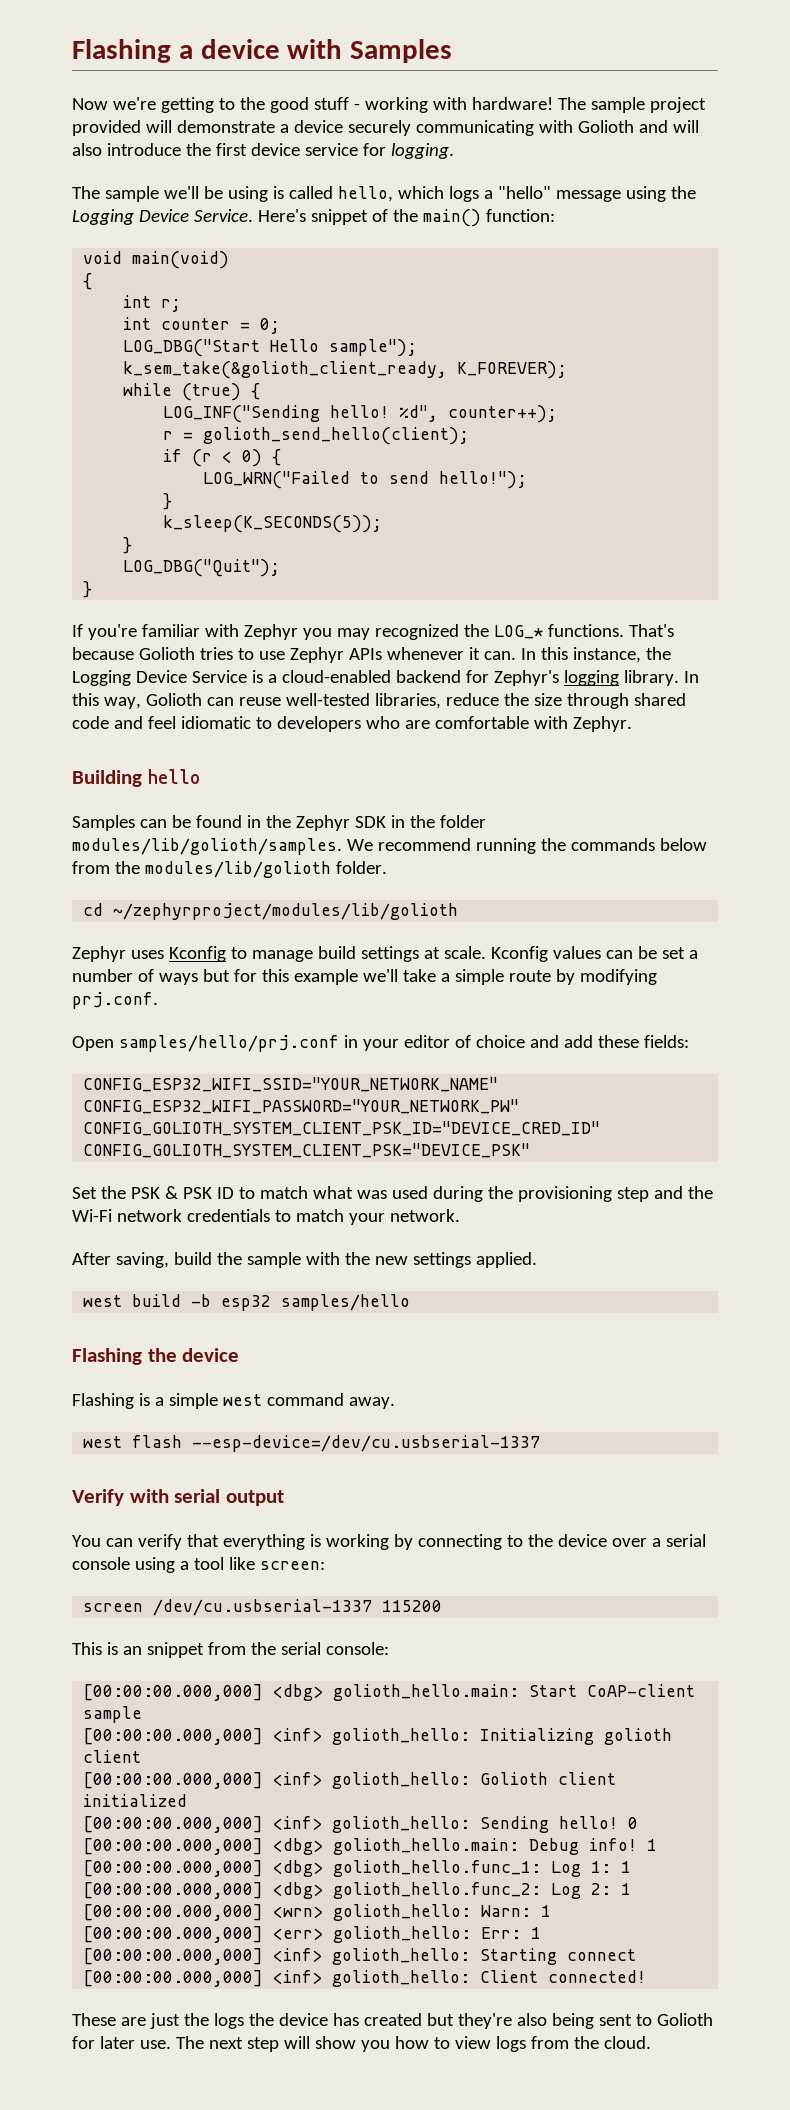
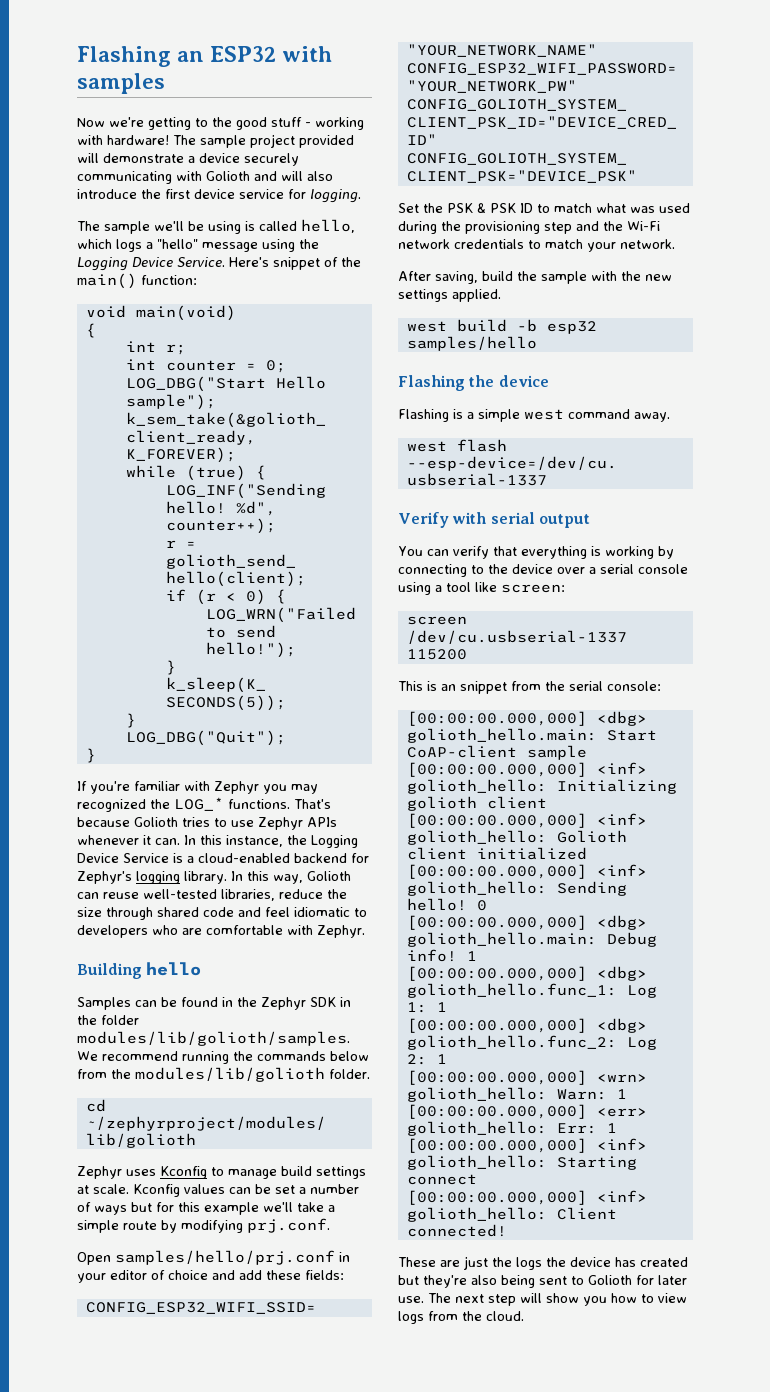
- Flashing a device with Samples
+ Flashing an ESP32 with samples

